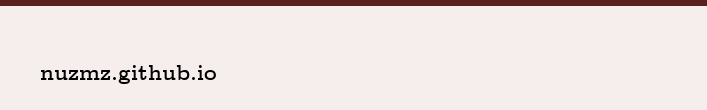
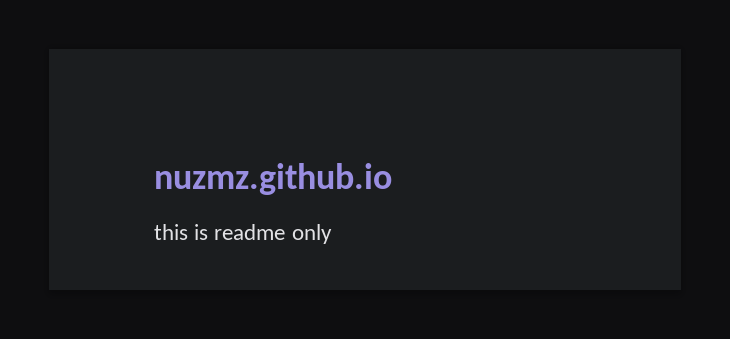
+ this is readme only

